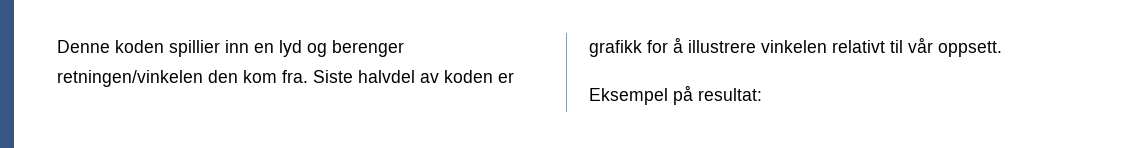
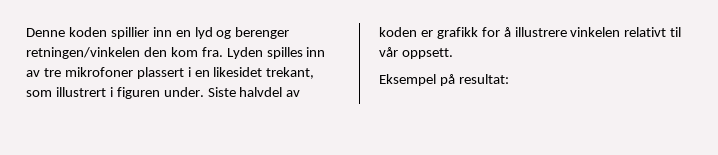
+ Lyden spilles inn av tre mikrofoner plassert i en likesidet trekant, som illustrert i figuren under.

